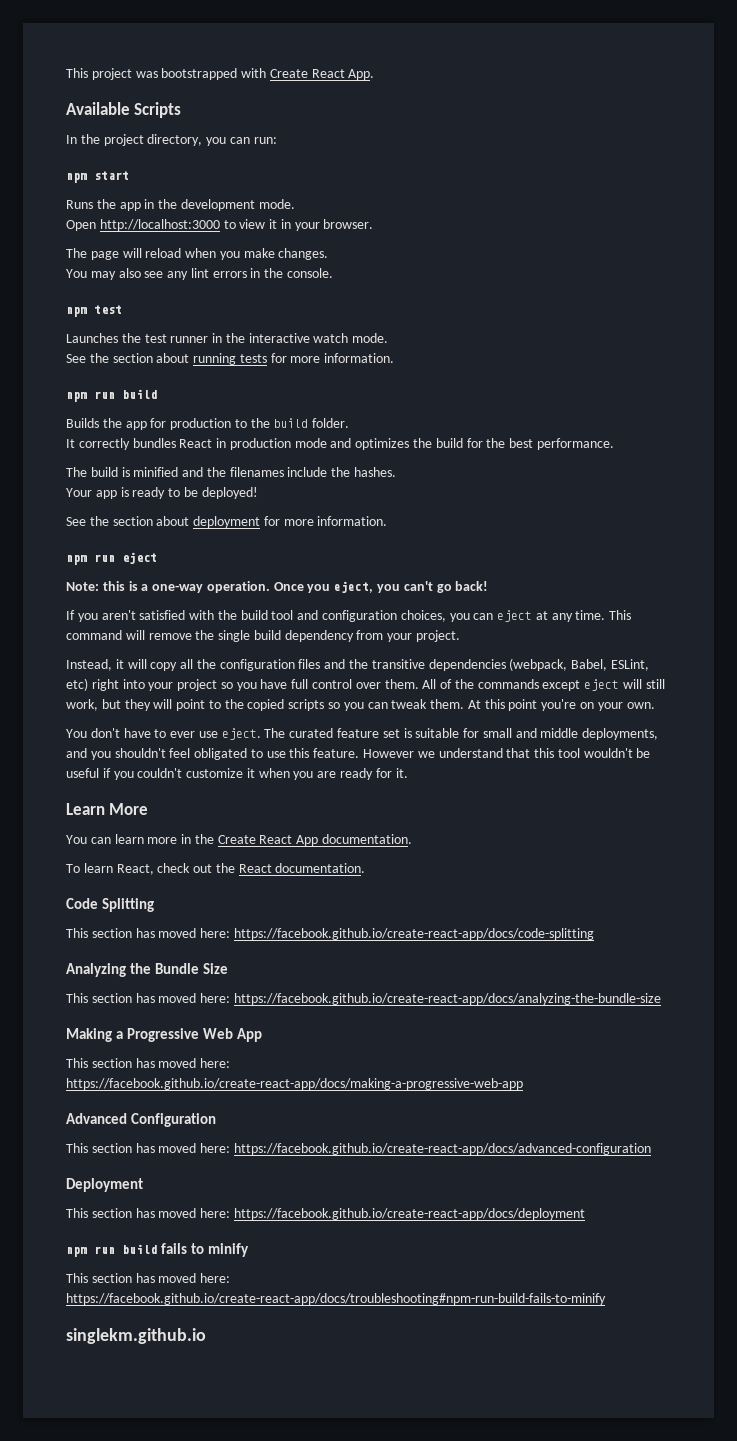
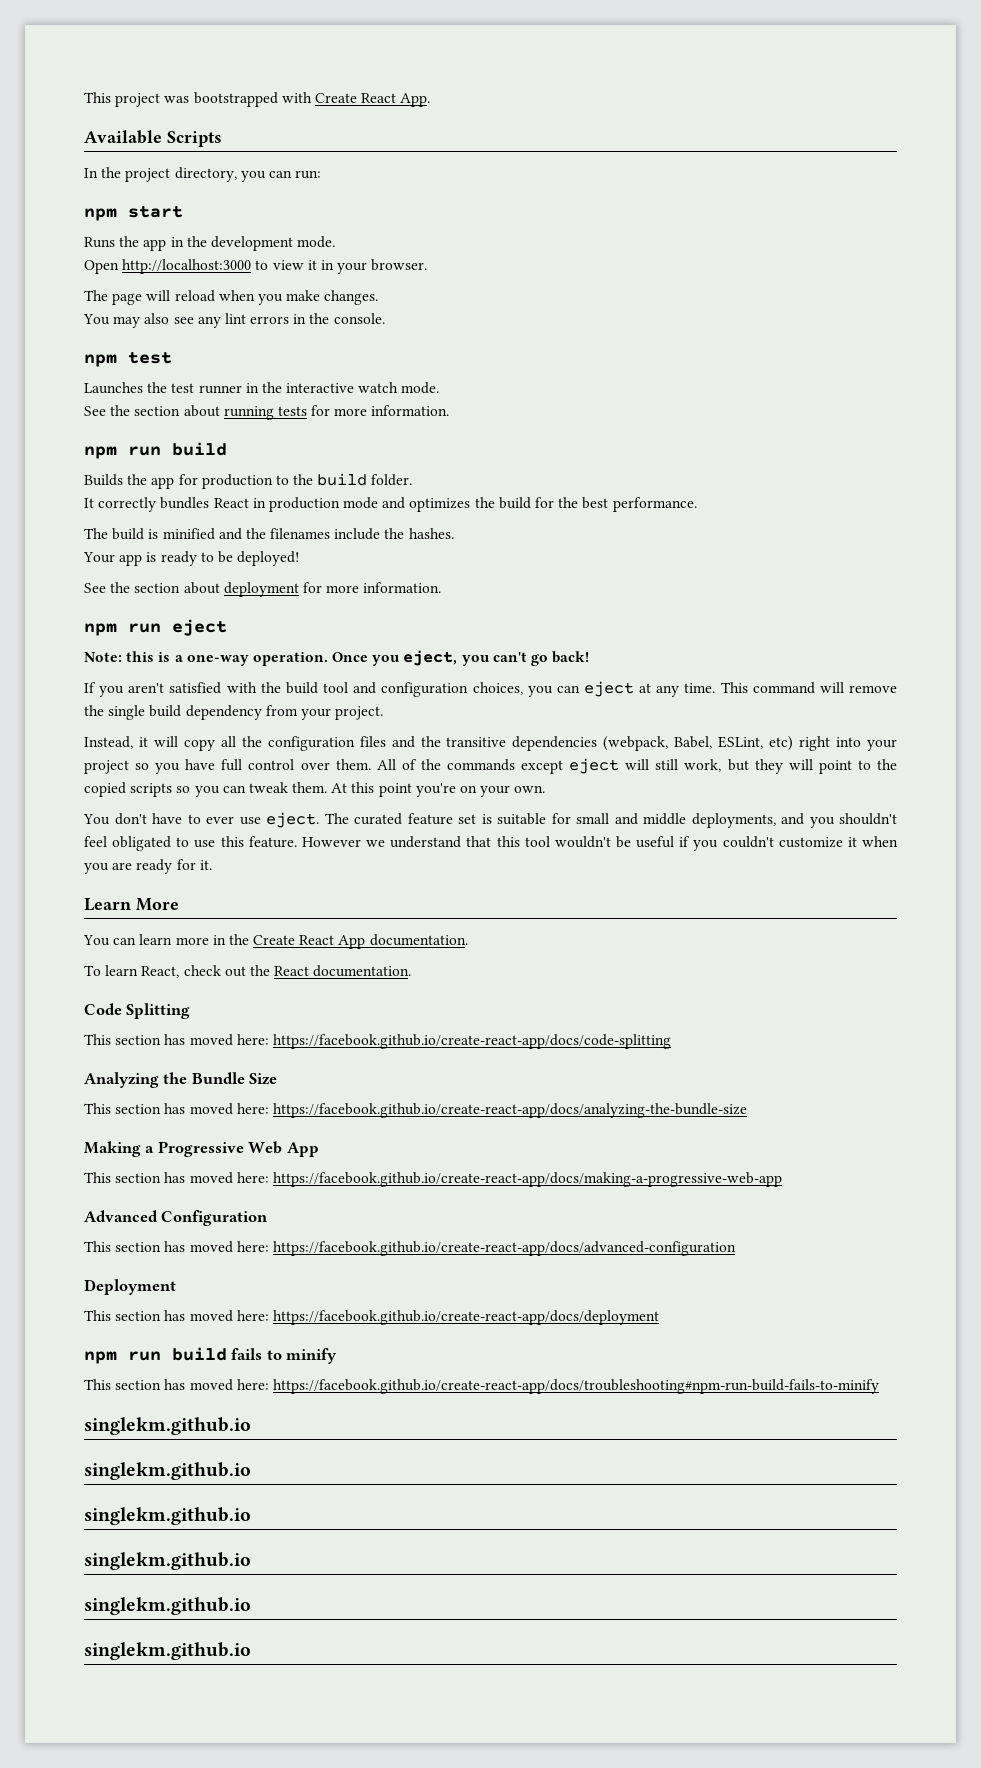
  This section has moved here: https://facebook.github.io/create-react-app/docs/troubleshooting#npm-run-build-fails-to-minify
+ singlekm.github.io
+ singlekm.github.io
+ singlekm.github.io
+ singlekm.github.io
+ singlekm.github.io

